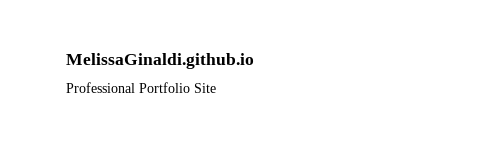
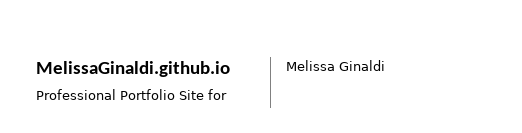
- Professional Portfolio Site
+ Professional Portfolio Site for Melissa Ginaldi

